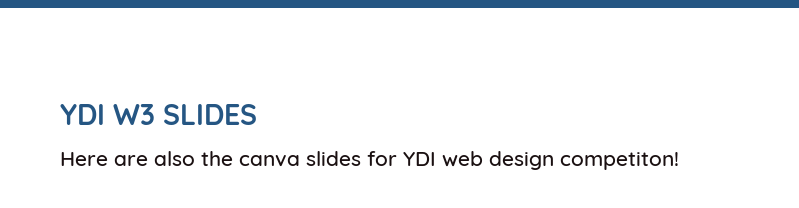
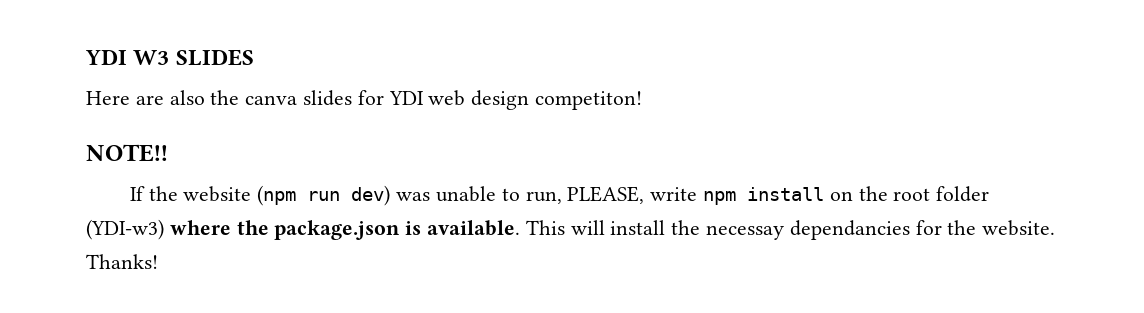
+ NOTE!!
+ If the website (npm run dev) was unable to run, PLEASE, write npm install on the root folder (YDI-w3) where the package.json is available. This will install the necessay dependancies for the website. Thanks!

